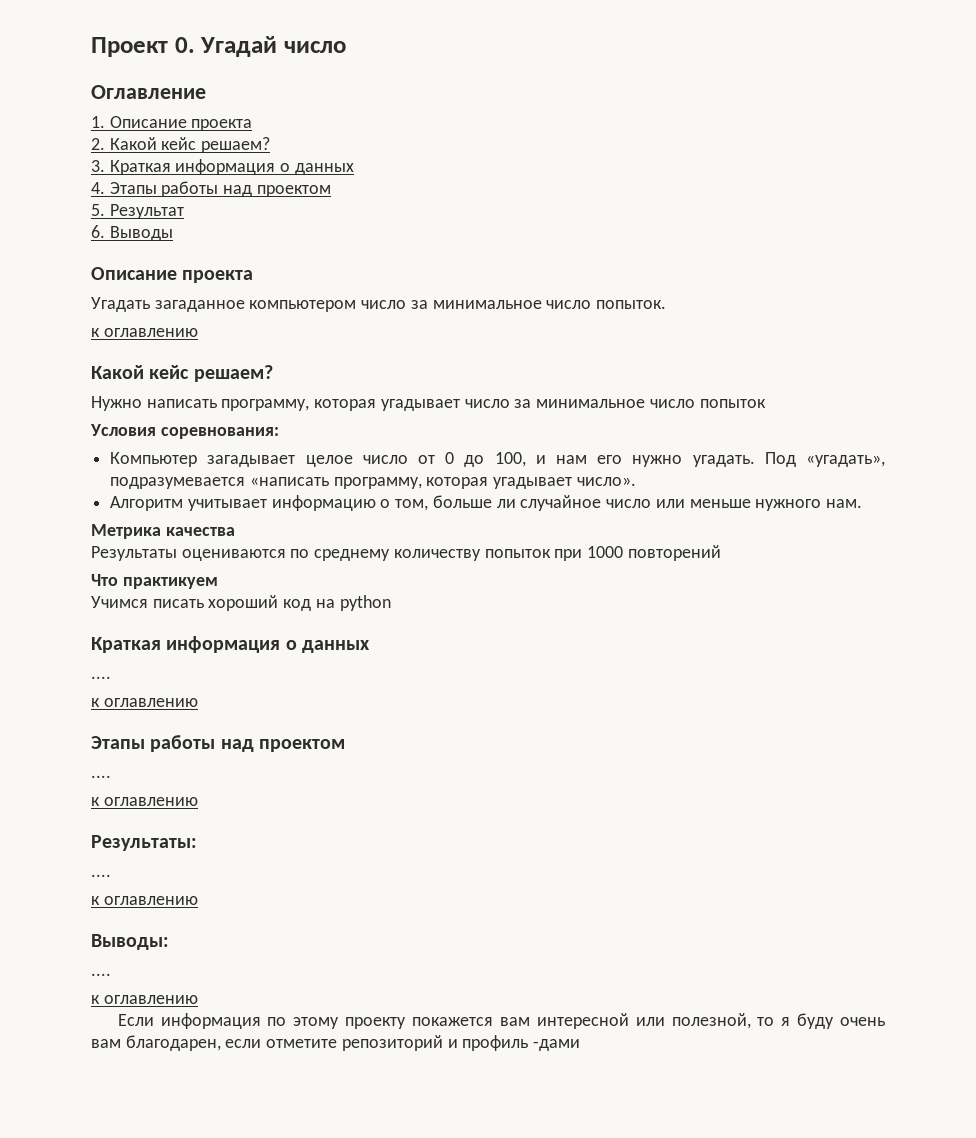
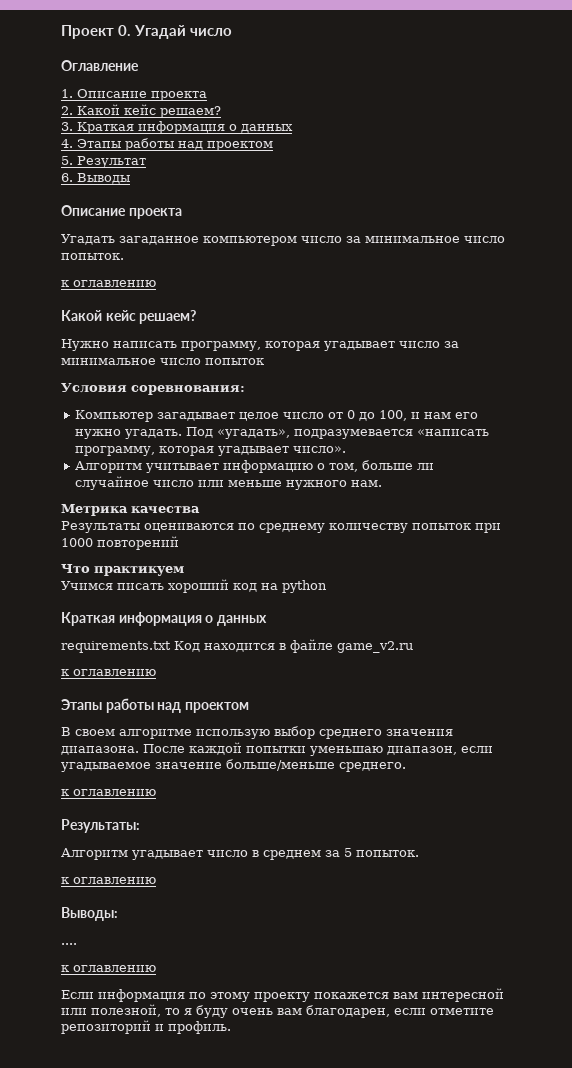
  Учимся писать хороший код на python
  Краткая информация о данных
- ....
+ requirements.txt Код находится в файле game_v2.ru
  к оглавлению
  Этапы работы над проектом
- ....
+ В своем алгоритме использую выбор среднего значения диапазона. После каждой попытки уменьшаю диапазон, если угадываемое значение больше/меньше среднего.
  к оглавлению
  Результаты:
- ....
+ Алгоритм угадывает число в среднем за 5 попыток.
- Если информация по этому проекту покажется вам интересной или полезной, то я буду очень вам благодарен, если отметите репозиторий и профиль -дами
+ Если информация по этому проекту покажется вам интересной или полезной, то я буду очень вам благодарен, если отметите репозиторий и профиль.

